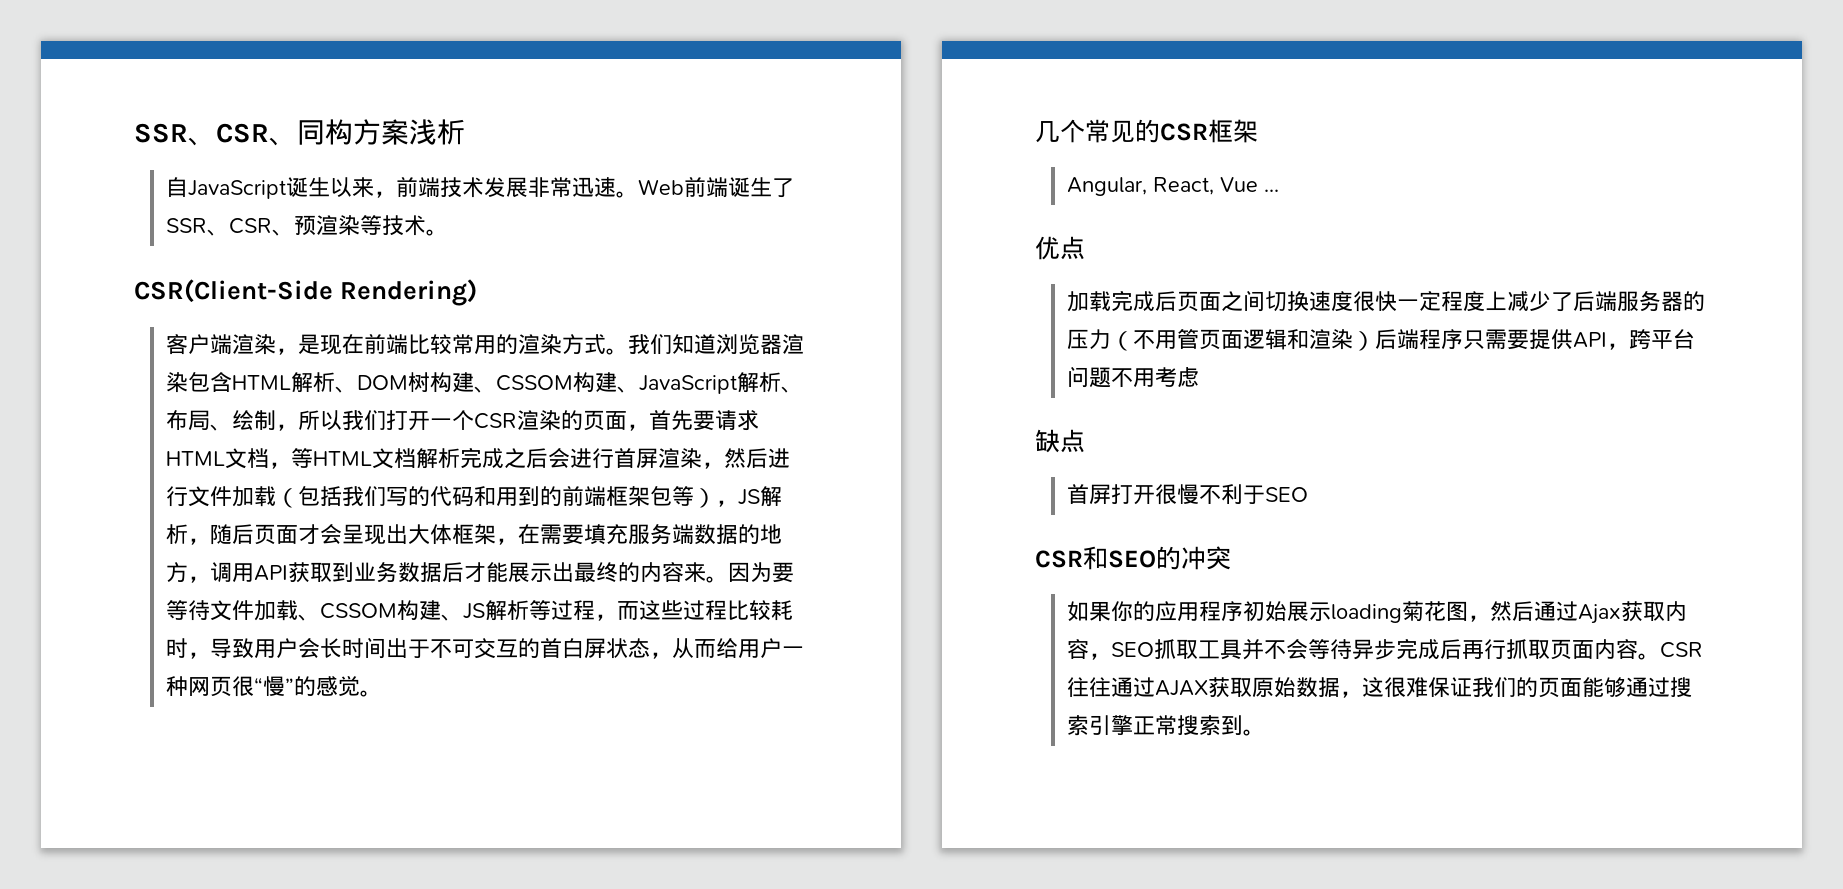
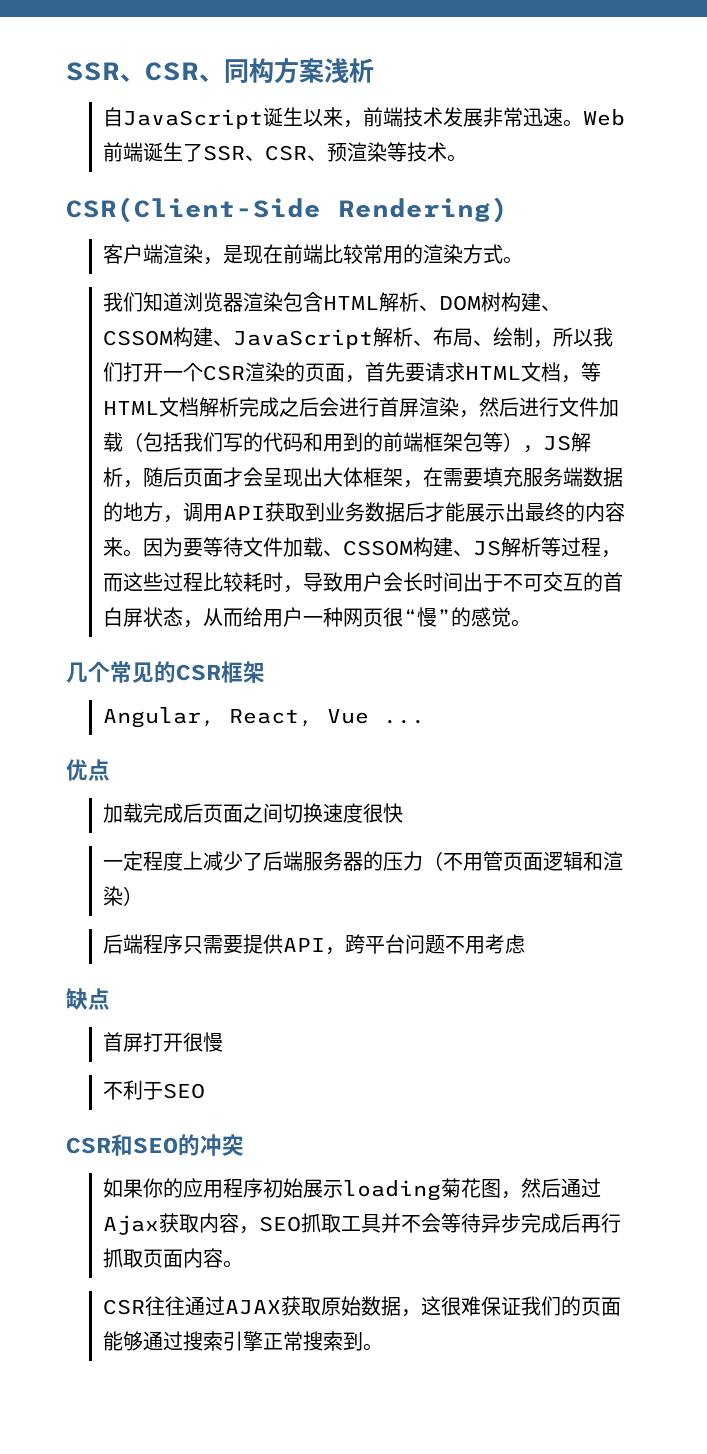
- 客户端渲染，是现在前端比较常用的渲染方式。我们知道浏览器渲染包含HTML解析、DOM树构建、CSSOM构建、JavaScript解析、布局、绘制，所以我们打开一个CSR渲染的页面，首先要请求HTML文档，等HTML文档解析完成之后会进行首屏渲染，然后进行文件加载（包括我们写的代码和用到的前端框架包等），JS解析，随后页面才会呈现出大体框架，在需要填充服务端数据的地方，调用API获取到业务数据后才能展示出最终的内容来。
+ 客户端渲染，是现在前端比较常用的渲染方式。
+ 我们知道浏览器渲染包含HTML解析、DOM树构建、CSSOM构建、JavaScript解析、布局、绘制，所以我们打开一个CSR渲染的页面，首先要请求HTML文档，等HTML文档解析完成之后会进行首屏渲染，然后进行文件加载（包括我们写的代码和用到的前端框架包等），JS解析，随后页面才会呈现出大体框架，在需要填充服务端数据的地方，调用API获取到业务数据后才能展示出最终的内容来。
- 加载完成后页面之间切换速度很快一定程度上减少了后端服务器的压力（不用管页面逻辑和渲染）后端程序只需要提供API，跨平台问题不用考虑
+ 加载完成后页面之间切换速度很快
+ 一定程度上减少了后端服务器的压力（不用管页面逻辑和渲染）
+ 后端程序只需要提供API，跨平台问题不用考虑
- 首屏打开很慢不利于SEO
+ 首屏打开很慢
+ 不利于SEO
- 如果你的应用程序初始展示loading菊花图，然后通过Ajax获取内容，SEO抓取工具并不会等待异步完成后再行抓取页面内容。CSR往往通过AJAX获取原始数据，这很难保证我们的页面能够通过搜索引擎正常搜索到。
+ 如果你的应用程序初始展示loading菊花图，然后通过Ajax获取内容，SEO抓取工具并不会等待异步完成后再行抓取页面内容。
+ CSR往往通过AJAX获取原始数据，这很难保证我们的页面能够通过搜索引擎正常搜索到。

